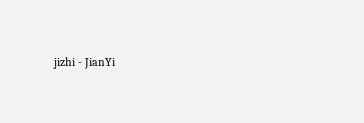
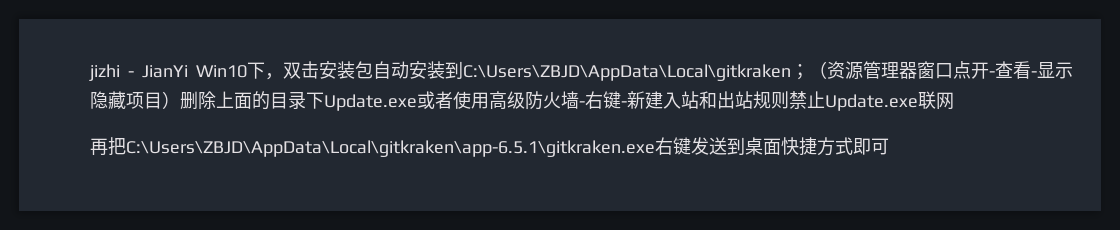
- jizhi - JianYi
+ jizhi - JianYi Win10下，双击安装包自动安装到C:\Users\ZBJD\AppData\Local\gitkraken；（资源管理器窗口点开-查看-显示隐藏项目）删除上面的目录下Update.exe或者使用高级防火墙-右键-新建入站和出站规则禁止Update.exe联网
+ 再把C:\Users\ZBJD\AppData\Local\gitkraken\app-6.5.1\gitkraken.exe右键发送到桌面快捷方式即可

